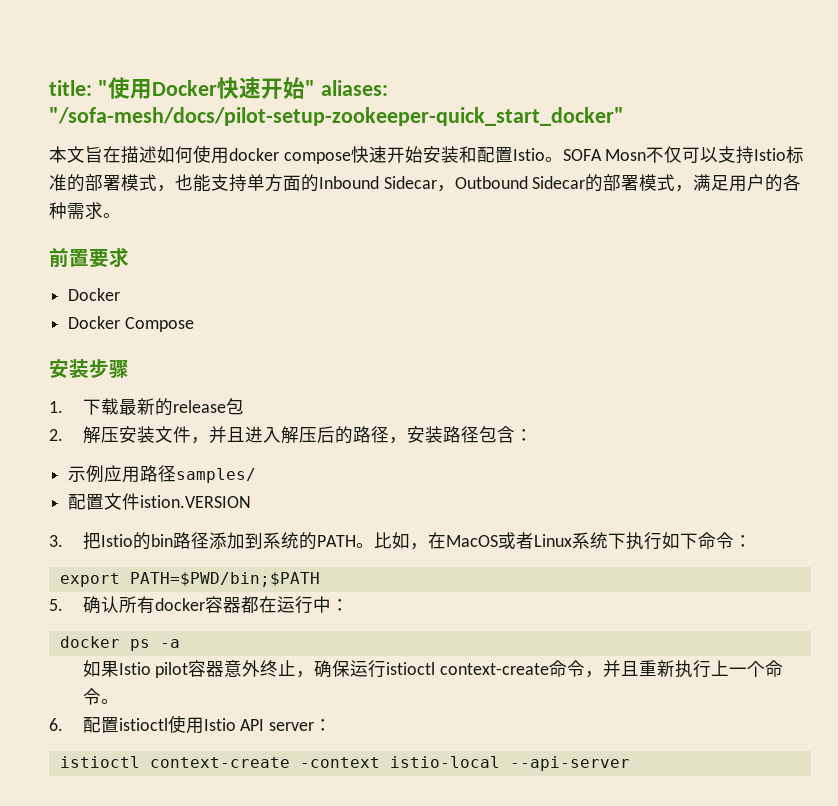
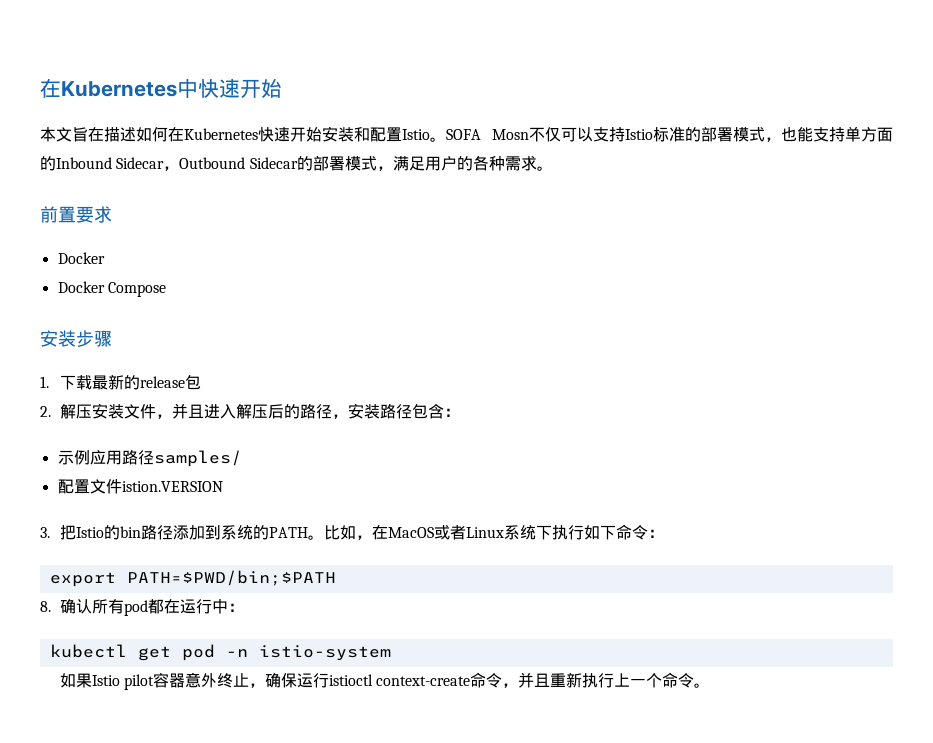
- title: "使用Docker快速开始" aliases: "/sofa-mesh/docs/pilot-setup-zookeeper-quick_start_docker"
+ 在Kubernetes中快速开始
- 本文旨在描述如何使用docker compose快速开始安装和配置Istio。
+ 本文旨在描述如何在Kubernetes快速开始安装和配置Istio。
- 5.确认所有docker容器都在运行中：
+ 8.确认所有pod都在运行中：
- docker ps -a
+ kubectl get pod -n istio-system
- 6.配置istioctl使用Istio API server：
- istioctl context-create -context istio-local --api-server

